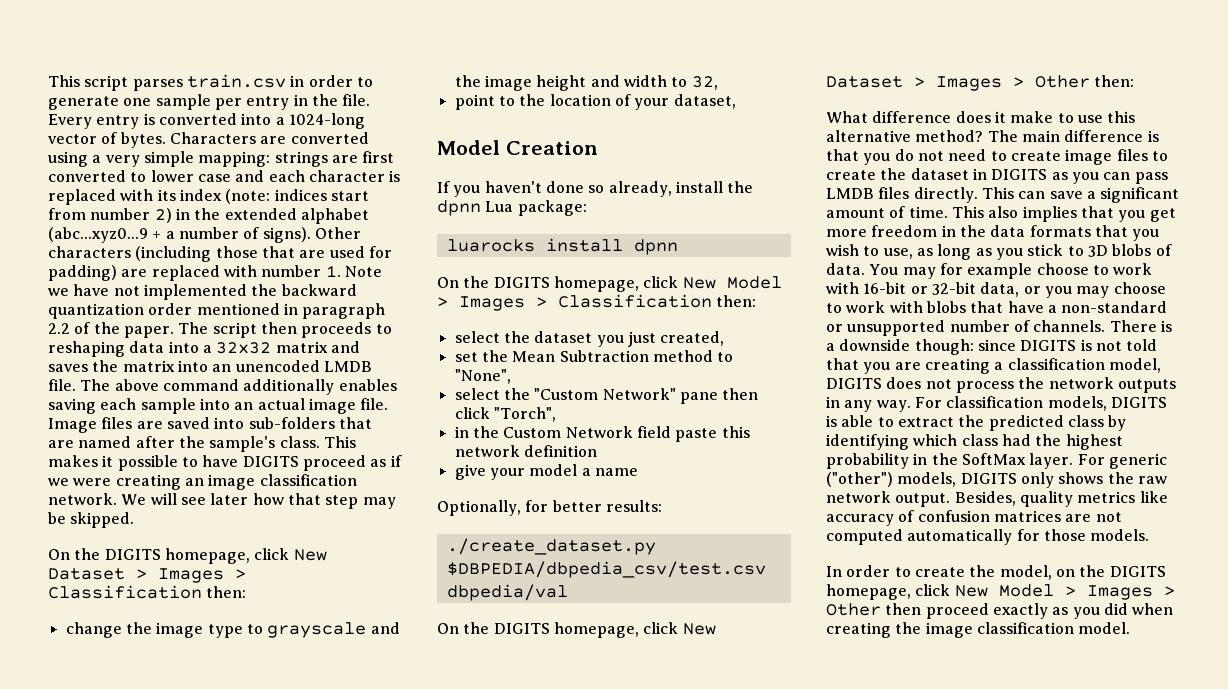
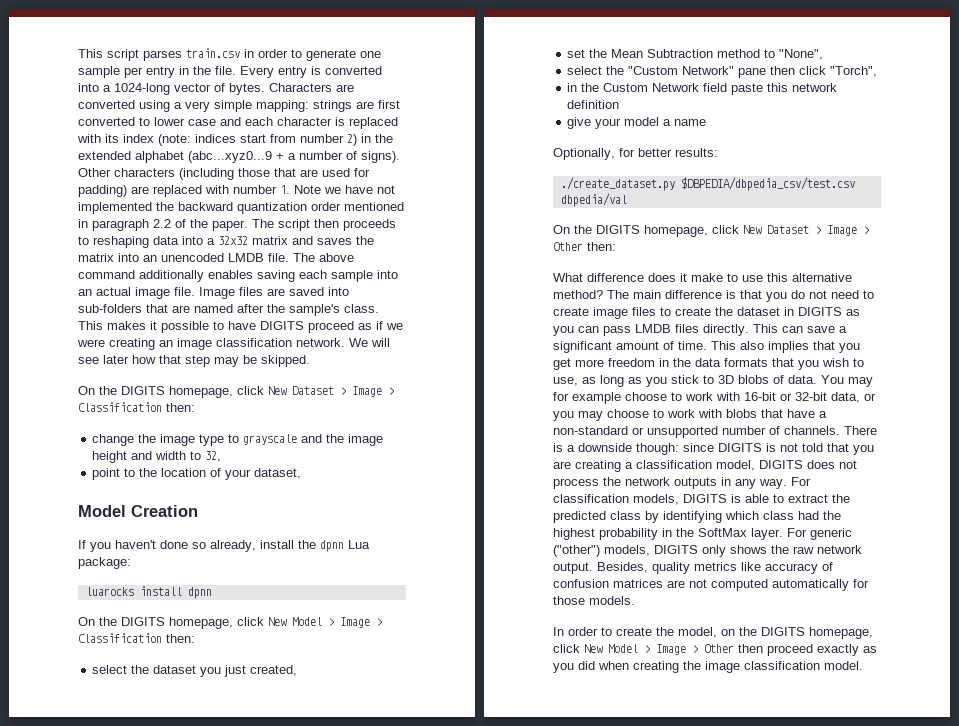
- On the DIGITS homepage, click New Dataset > Images > Classification then:
+ On the DIGITS homepage, click New Dataset > Image > Classification then:
- On the DIGITS homepage, click New Model > Images > Classification then:
+ On the DIGITS homepage, click New Model > Image > Classification then:
- On the DIGITS homepage, click New Dataset > Images > Other then:
+ On the DIGITS homepage, click New Dataset > Image > Other then:
- In order to create the model, on the DIGITS homepage, click New Model > Images > Other then proceed exactly as you did when creating the image classification model.
+ In order to create the model, on the DIGITS homepage, click New Model > Image > Other then proceed exactly as you did when creating the image classification model.

